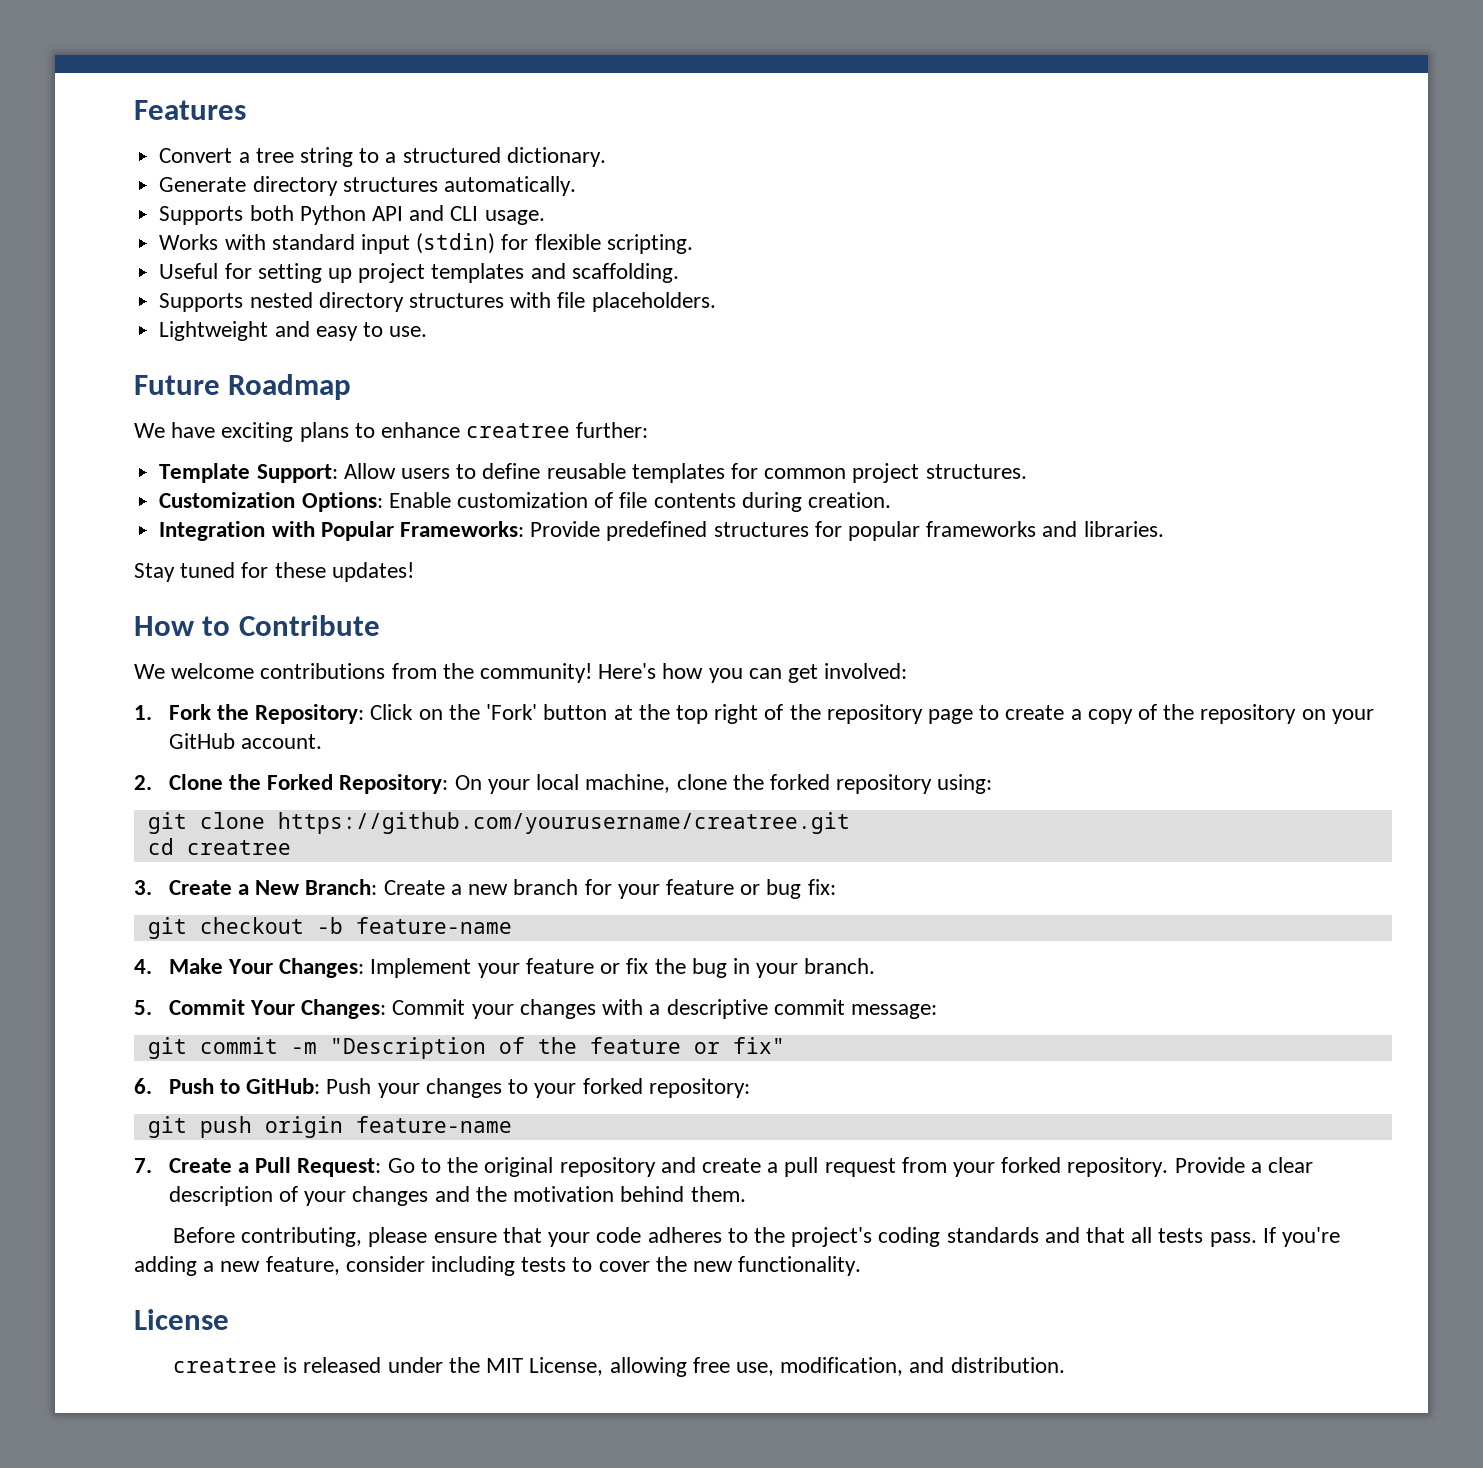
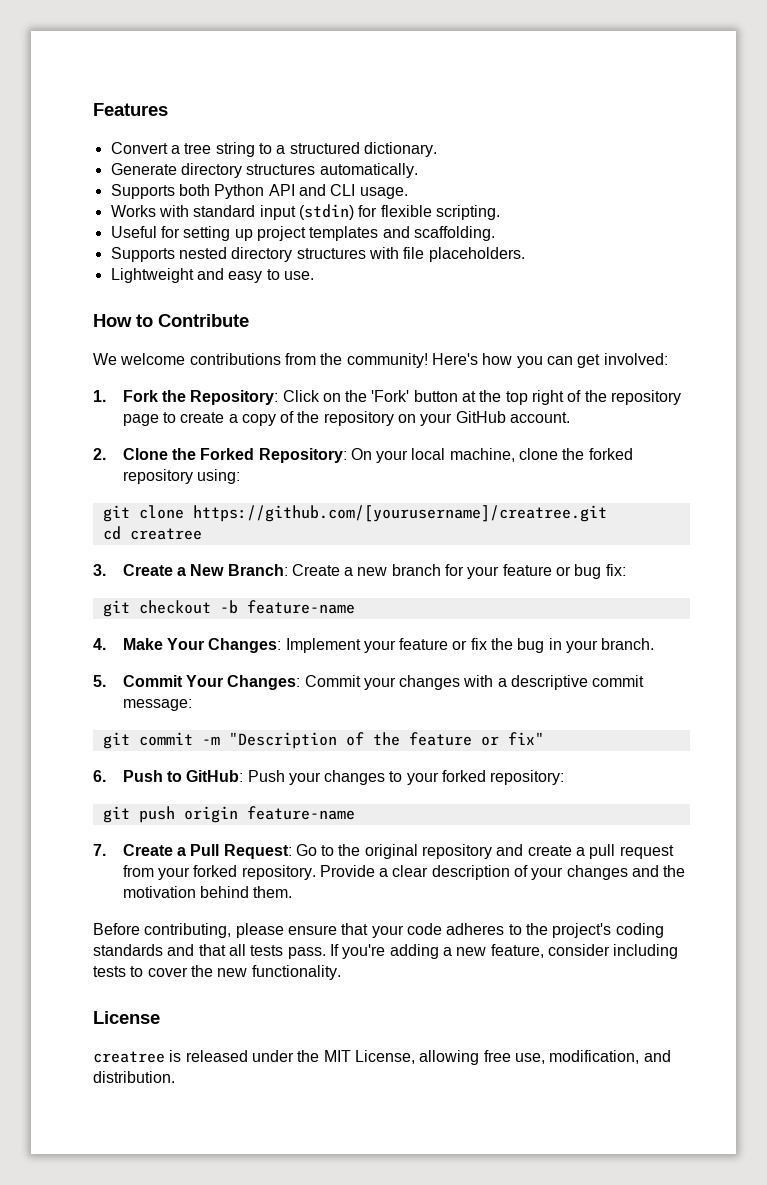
- Future Roadmap
- We have exciting plans to enhance creatree further:
- Template Support: Allow users to define reusable templates for common project structures.
- Customization Options: Enable customization of file contents during creation.
- Integration with Popular Frameworks: Provide predefined structures for popular frameworks and libraries.
- Stay tuned for these updates!
- git clone https://github.com/yourusername/creatree.git
+ git clone https://github.com/[yourusername]/creatree.git

